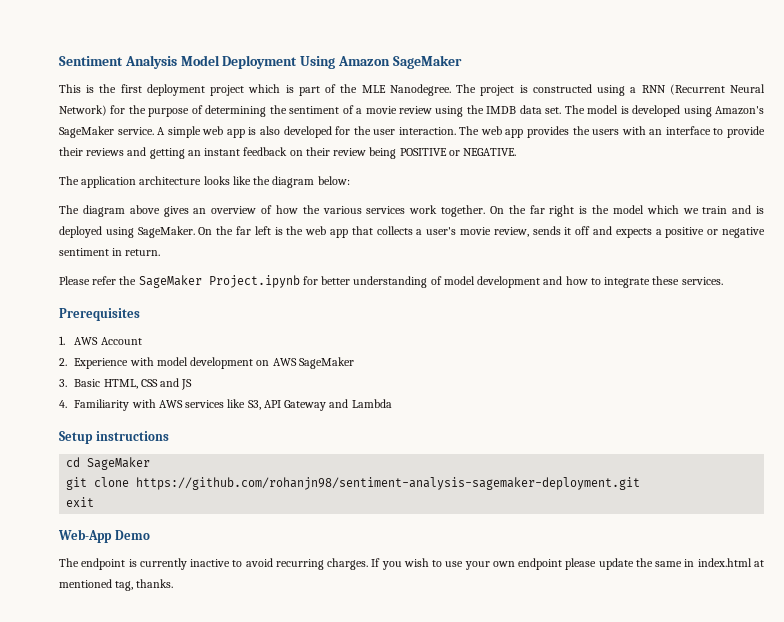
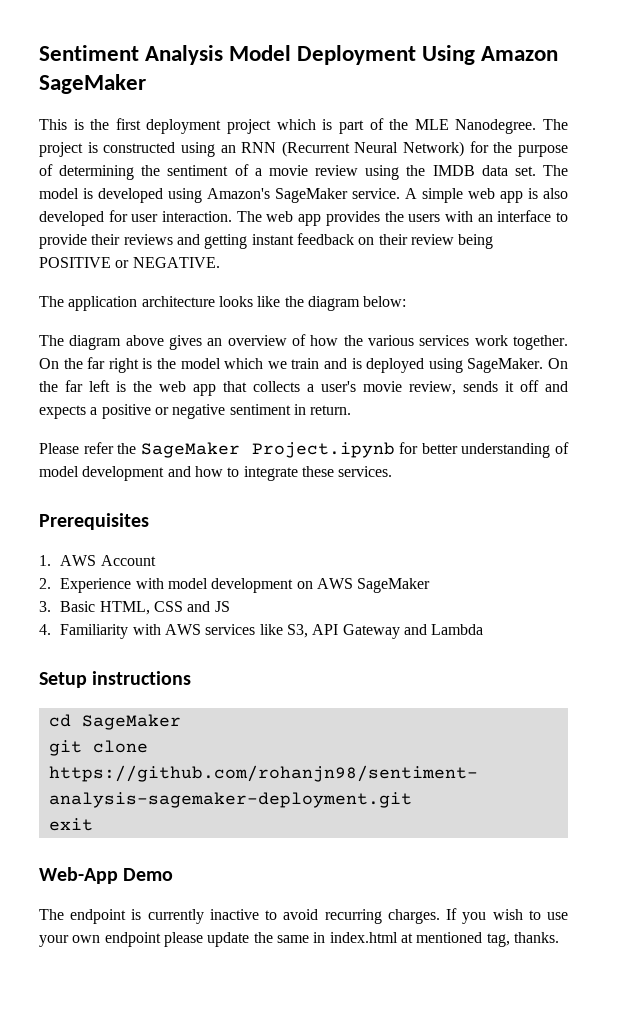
- The project is constructed using a RNN (Recurrent Neural Network) for the purpose of determining the sentiment of a movie review using the IMDB data set.
+ The project is constructed using an RNN (Recurrent Neural Network) for the purpose of determining the sentiment of a movie review using the IMDB data set.
- A simple web app is also developed for the user interaction.
+ A simple web app is also developed for user interaction.
- The web app provides the users with an interface to provide their reviews and getting an instant feedback on their review being POSITIVE or NEGATIVE.
+ The web app provides the users with an interface to provide their reviews and getting instant feedback on their review being POSITIVE or NEGATIVE.

